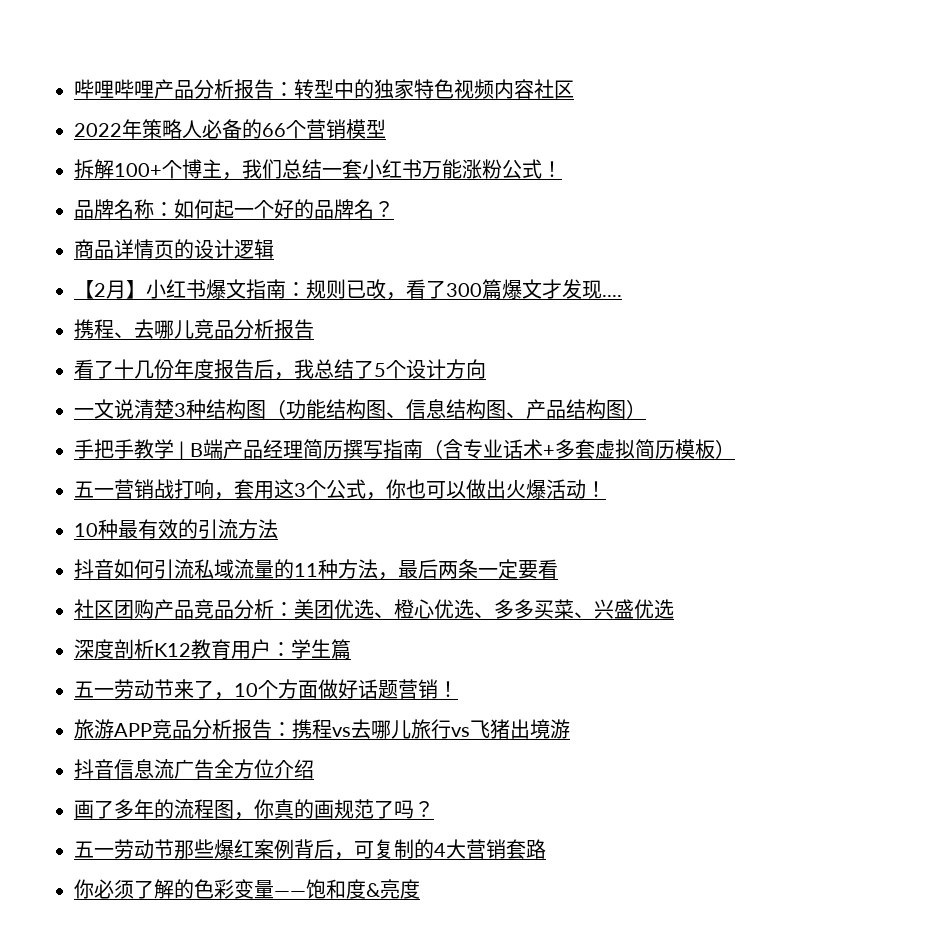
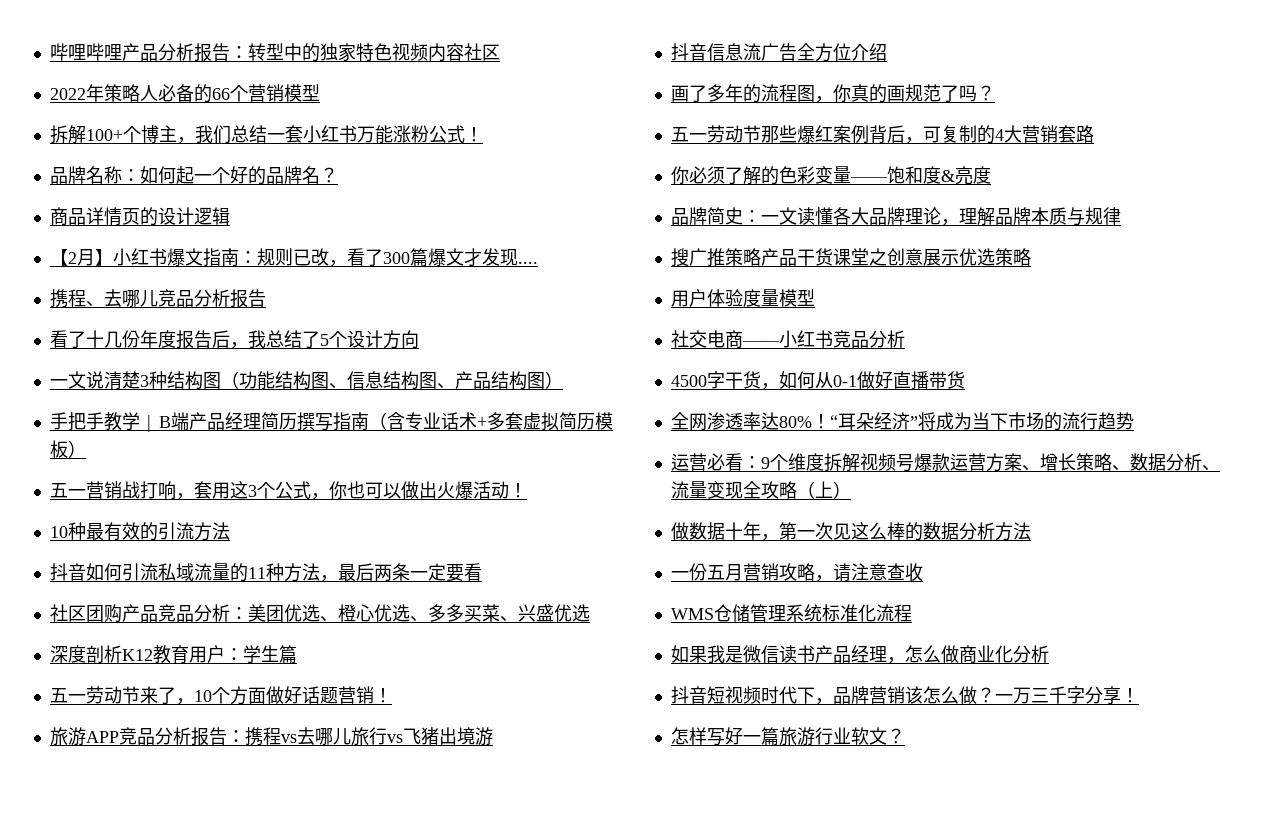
+ 品牌简史：一文读懂各大品牌理论，理解品牌本质与规律
+ 搜广推策略产品干货课堂之创意展示优选策略
+ 用户体验度量模型
+ 社交电商——小红书竞品分析
+ 4500字干货，如何从0-1做好直播带货
+ 全网渗透率达80%！“耳朵经济”将成为当下市场的流行趋势
+ 运营必看：9个维度拆解视频号爆款运营方案、增长策略、数据分析、流量变现全攻略（上）
+ 做数据十年，第一次见这么棒的数据分析方法
+ 一份五月营销攻略，请注意查收
+ WMS仓储管理系统标准化流程
+ 如果我是微信读书产品经理，怎么做商业化分析
+ 抖音短视频时代下，品牌营销该怎么做？一万三千字分享！
+ 怎样写好一篇旅游行业软文？

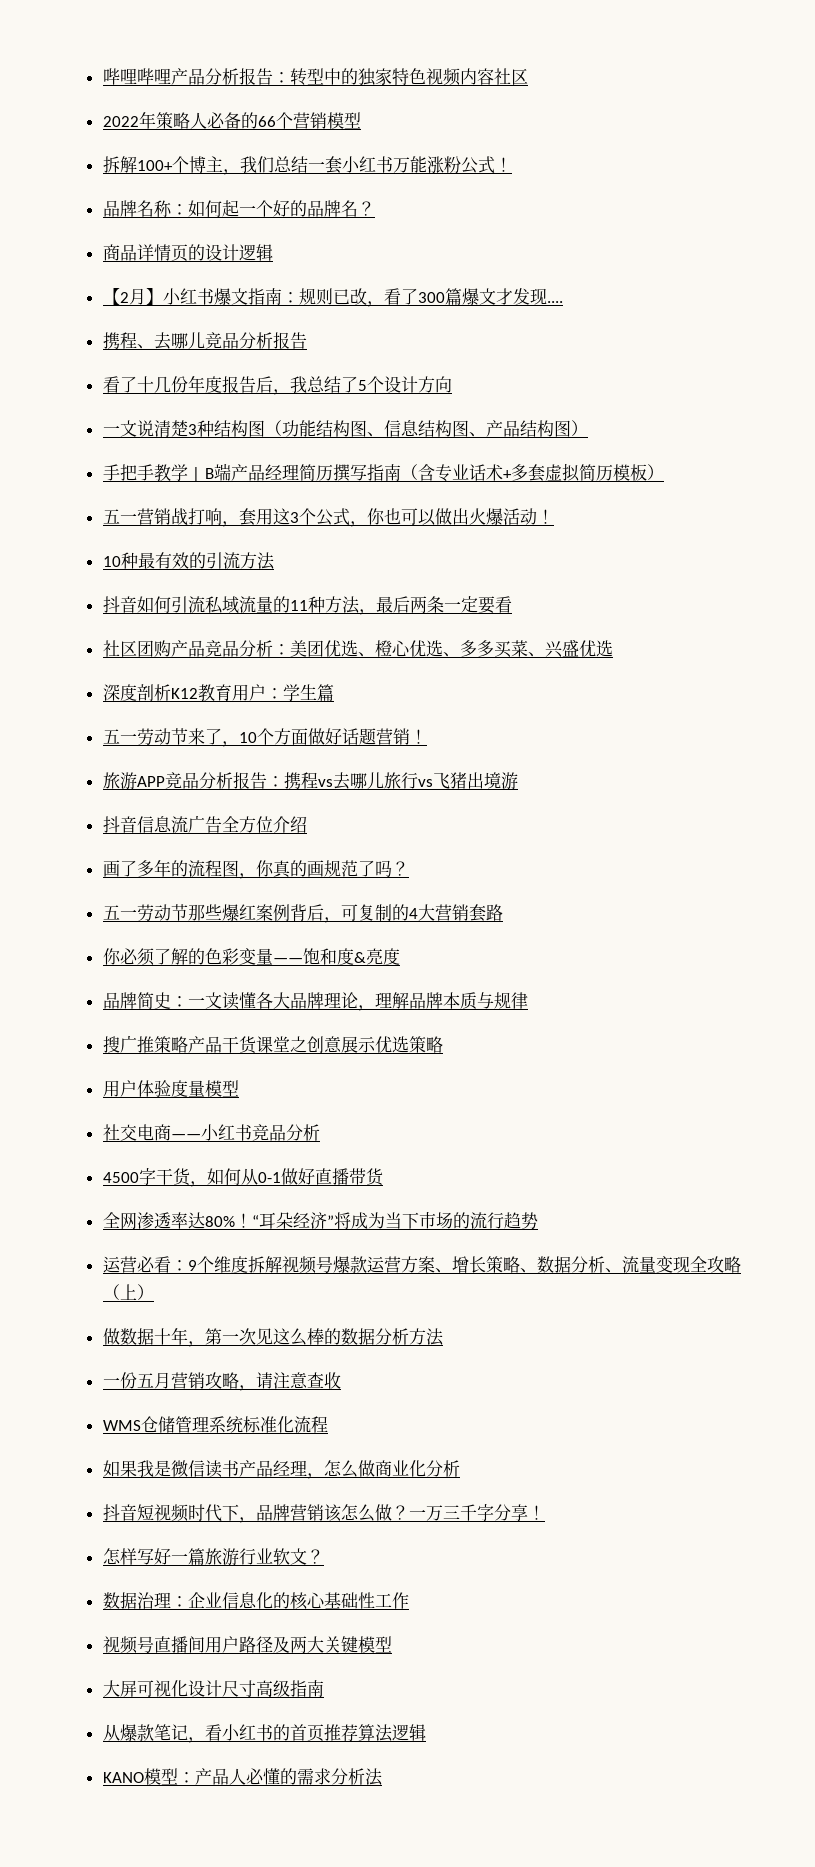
+ 数据治理：企业信息化的核心基础性工作
+ 视频号直播间用户路径及两大关键模型
+ 大屏可视化设计尺寸高级指南
+ 从爆款笔记，看小红书的首页推荐算法逻辑
+ KANO模型：产品人必懂的需求分析法

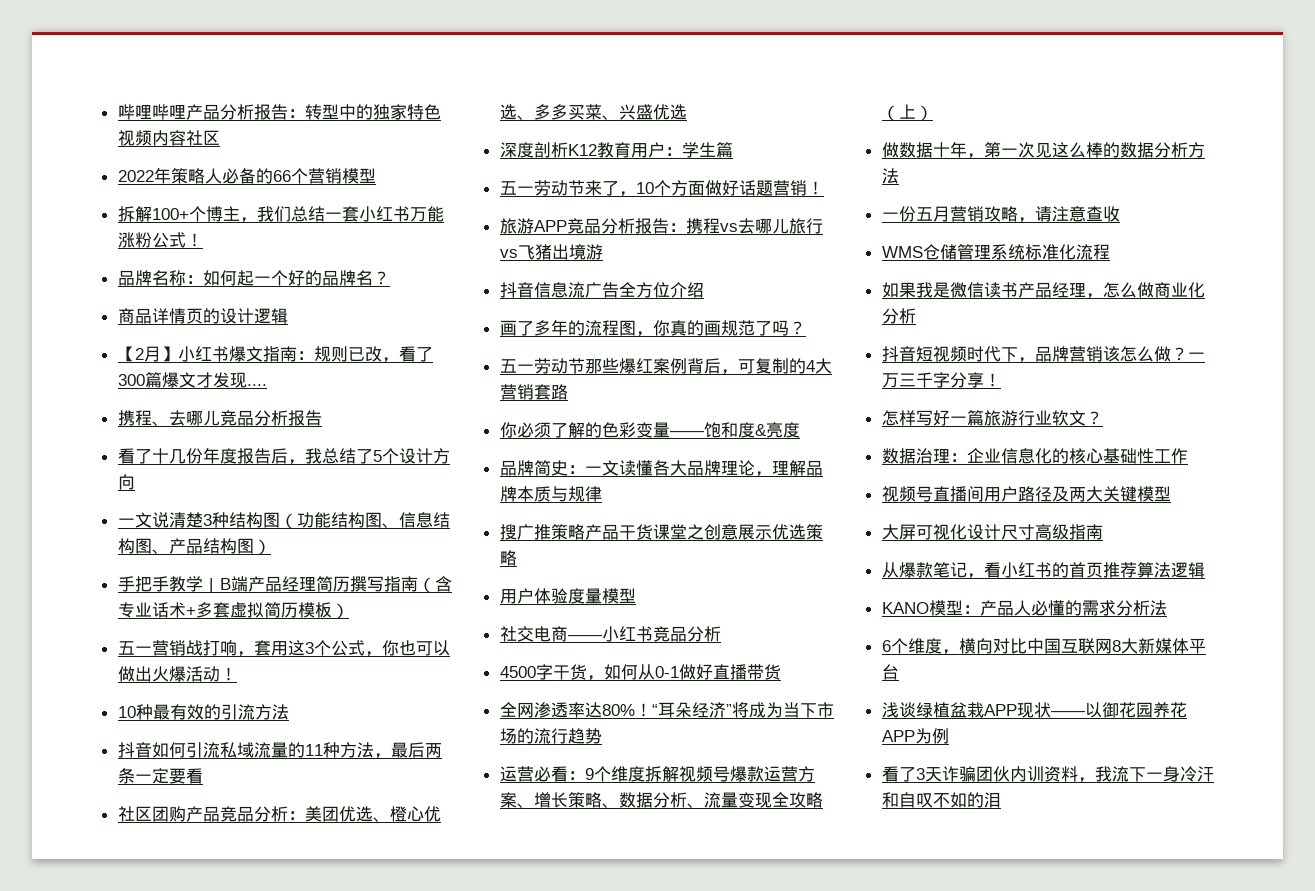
+ 6个维度，横向对比中国互联网8大新媒体平台
+ 浅谈绿植盆栽APP现状——以御花园养花APP为例
+ 看了3天诈骗团伙内训资料，我流下一身冷汗和自叹不如的泪

